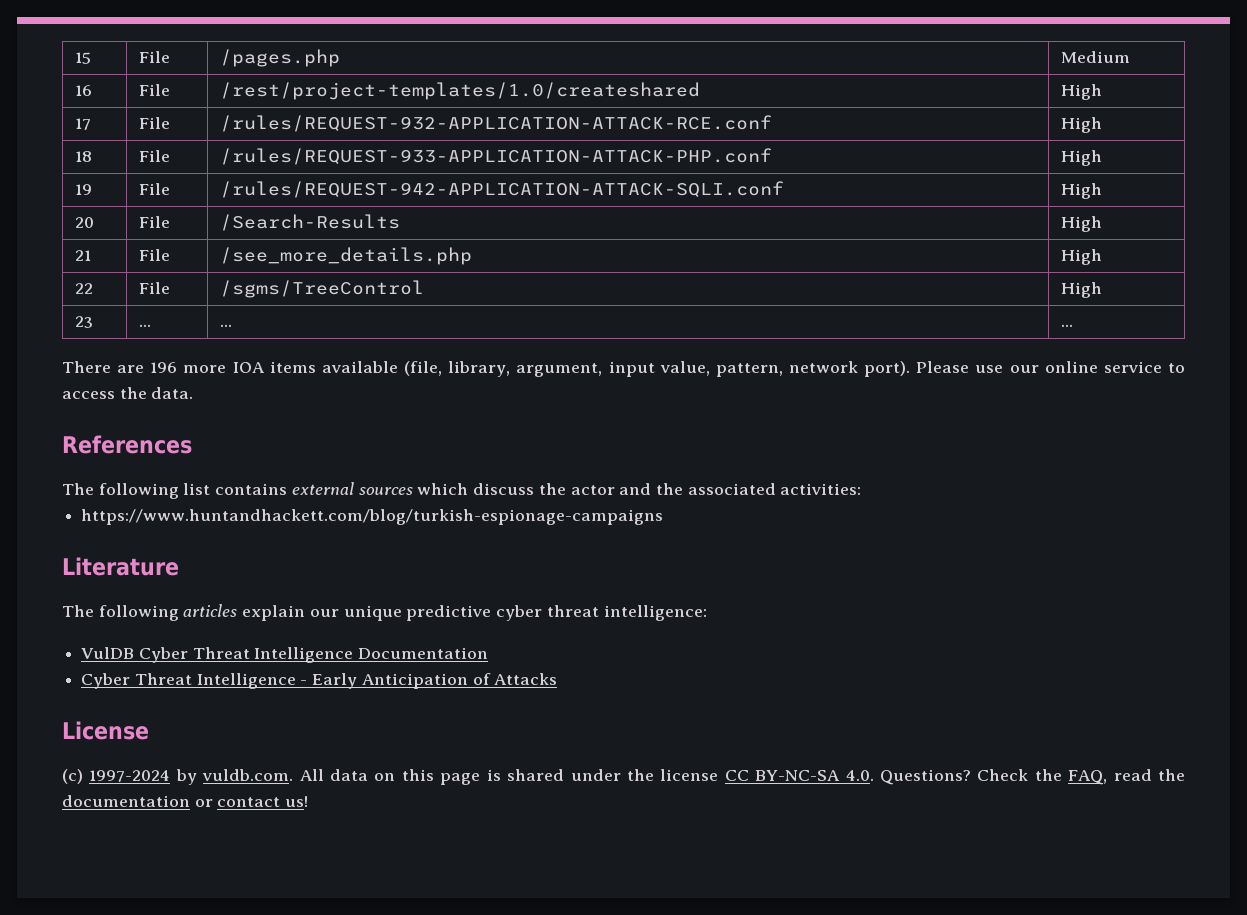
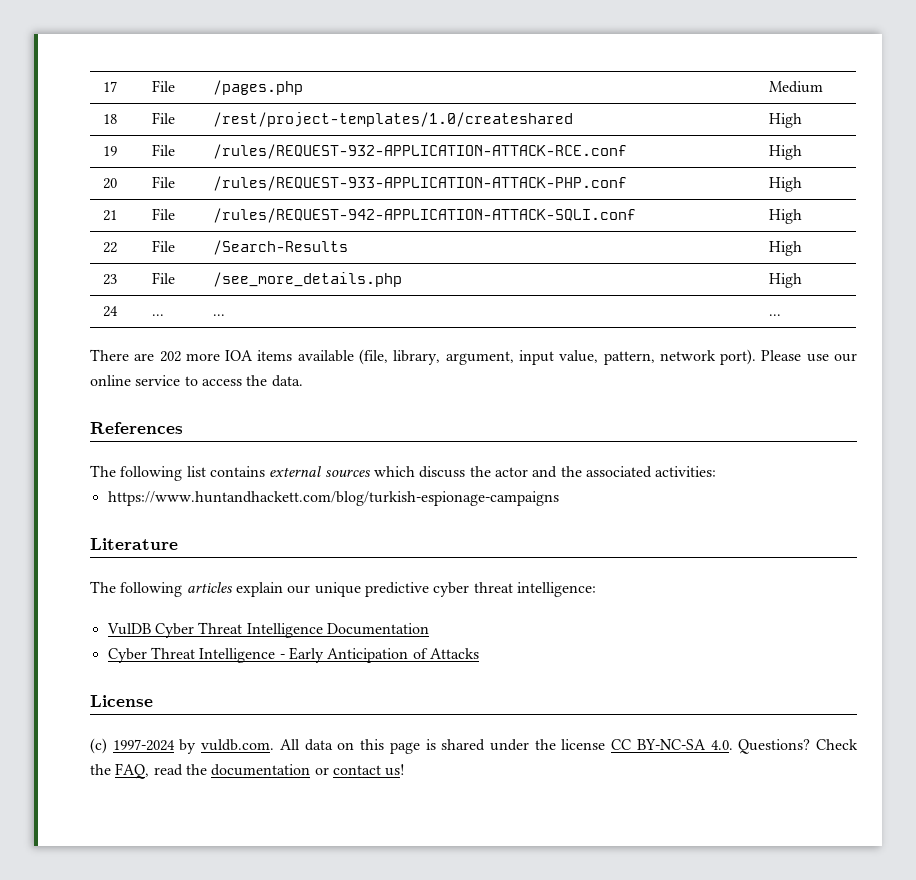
- 15 | File | /pages.php | Medium
+ 17 | File | /pages.php | Medium
- 16 | File | /rest/project-templates/1.0/createshared | High
+ 18 | File | /rest/project-templates/1.0/createshared | High
- 17 | File | /rules/REQUEST-932-APPLICATION-ATTACK-RCE.conf | High
+ 19 | File | /rules/REQUEST-932-APPLICATION-ATTACK-RCE.conf | High
- 18 | File | /rules/REQUEST-933-APPLICATION-ATTACK-PHP.conf | High
+ 20 | File | /rules/REQUEST-933-APPLICATION-ATTACK-PHP.conf | High
- 19 | File | /rules/REQUEST-942-APPLICATION-ATTACK-SQLI.conf | High
+ 21 | File | /rules/REQUEST-942-APPLICATION-ATTACK-SQLI.conf | High
- 20 | File | /Search-Results | High
+ 22 | File | /Search-Results | High
- 21 | File | /see_more_details.php | High
+ 23 | File | /see_more_details.php | High
- 22 | File | /sgms/TreeControl | High
- 23 | ... | ... | ...
+ 24 | ... | ... | ...
- There are 196 more IOA items available (file, library, argument, input value, pattern, network port).
+ There are 202 more IOA items available (file, library, argument, input value, pattern, network port).

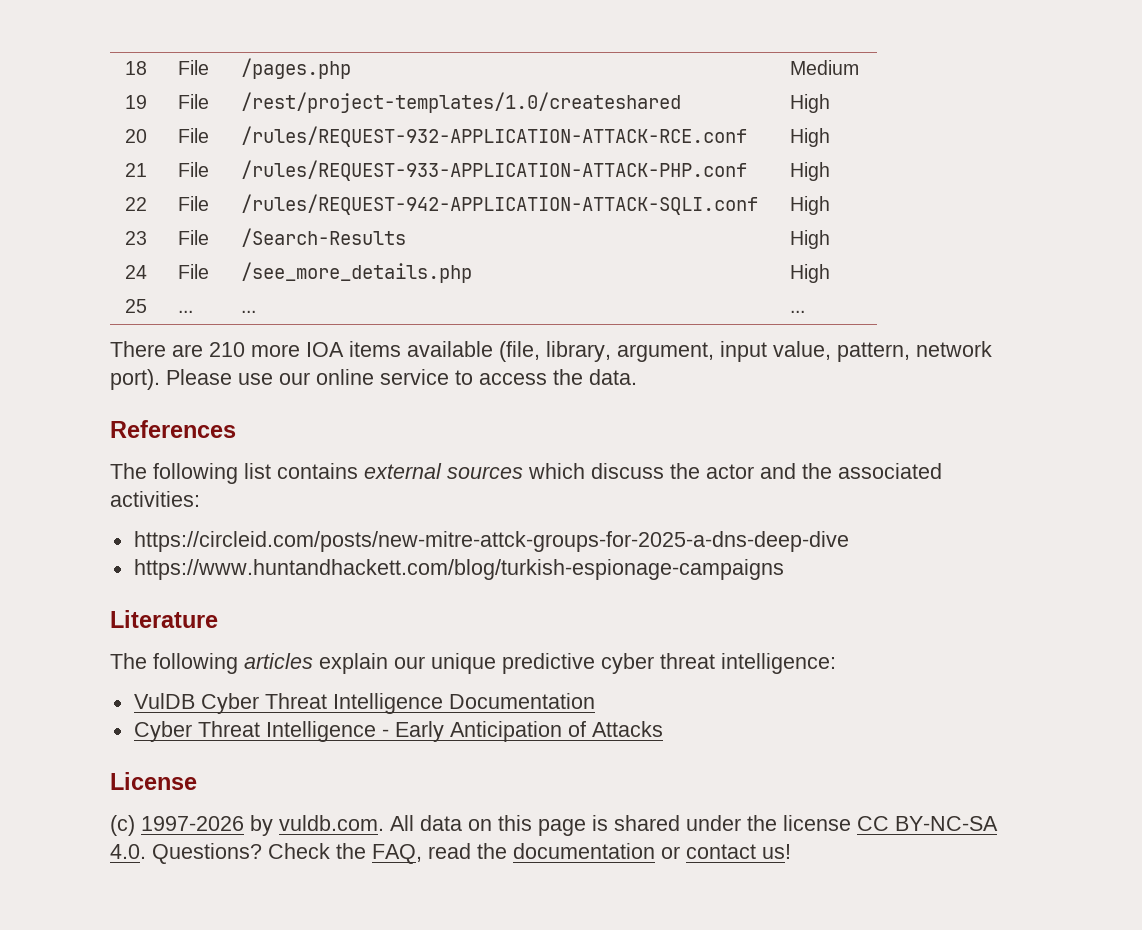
- 17 | File | /pages.php | Medium
+ 18 | File | /pages.php | Medium
- 18 | File | /rest/project-templates/1.0/createshared | High
+ 19 | File | /rest/project-templates/1.0/createshared | High
- 19 | File | /rules/REQUEST-932-APPLICATION-ATTACK-RCE.conf | High
+ 20 | File | /rules/REQUEST-932-APPLICATION-ATTACK-RCE.conf | High
- 20 | File | /rules/REQUEST-933-APPLICATION-ATTACK-PHP.conf | High
+ 21 | File | /rules/REQUEST-933-APPLICATION-ATTACK-PHP.conf | High
- 21 | File | /rules/REQUEST-942-APPLICATION-ATTACK-SQLI.conf | High
+ 22 | File | /rules/REQUEST-942-APPLICATION-ATTACK-SQLI.conf | High
- 22 | File | /Search-Results | High
+ 23 | File | /Search-Results | High
- 23 | File | /see_more_details.php | High
+ 24 | File | /see_more_details.php | High
- 24 | ... | ... | ...
+ 25 | ... | ... | ...
- There are 202 more IOA items available (file, library, argument, input value, pattern, network port).
+ There are 210 more IOA items available (file, library, argument, input value, pattern, network port).
+ https://circleid.com/posts/new-mitre-attck-groups-for-2025-a-dns-deep-dive
- (c) 1997-2024 by vuldb.com. All data on this page is shared under the license CC BY-NC-SA 4.0. Questions?
+ (c) 1997-2026 by vuldb.com. All data on this page is shared under the license CC BY-NC-SA 4.0. Questions?

